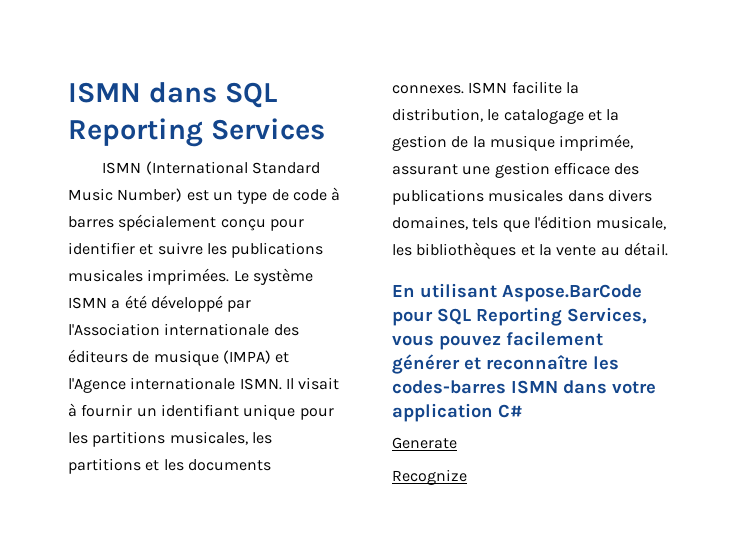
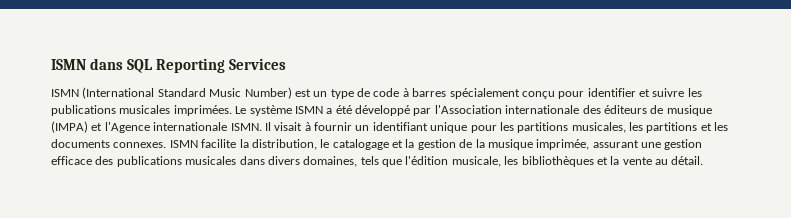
- En utilisant Aspose.BarCode pour SQL Reporting Services, vous pouvez facilement générer et reconnaître les codes-barres ISMN dans votre application C#
- Generate
- Recognize

